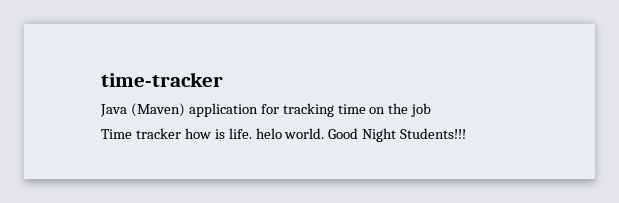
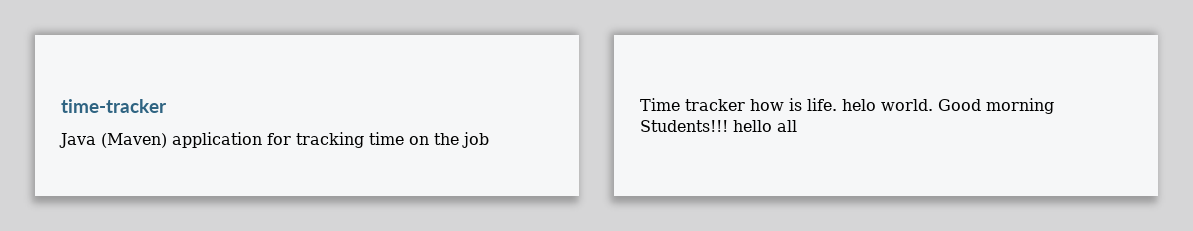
- Good Night Students!!!
+ Good morning Students!!! hello all

